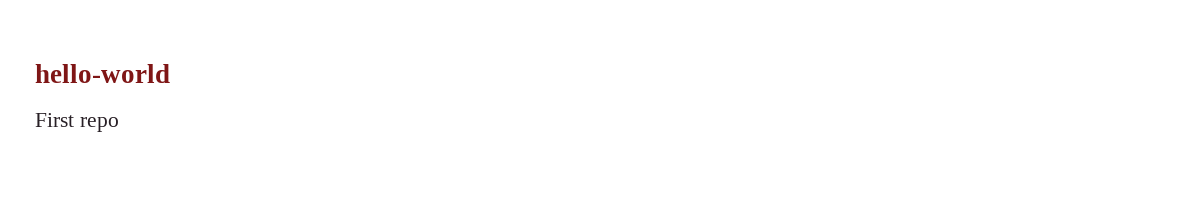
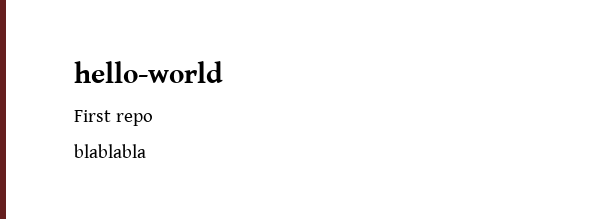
+ blablabla

